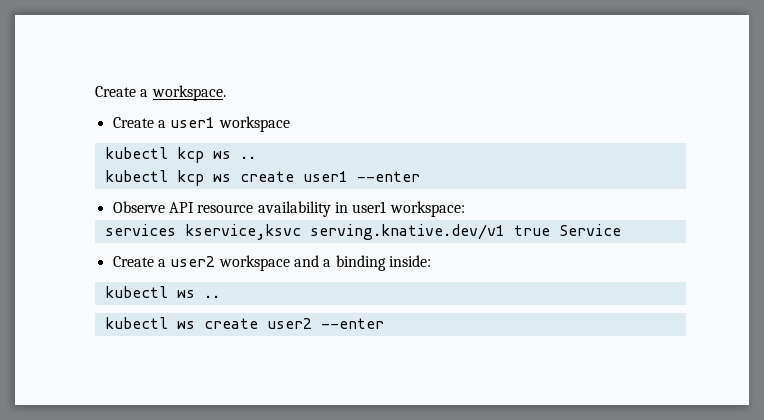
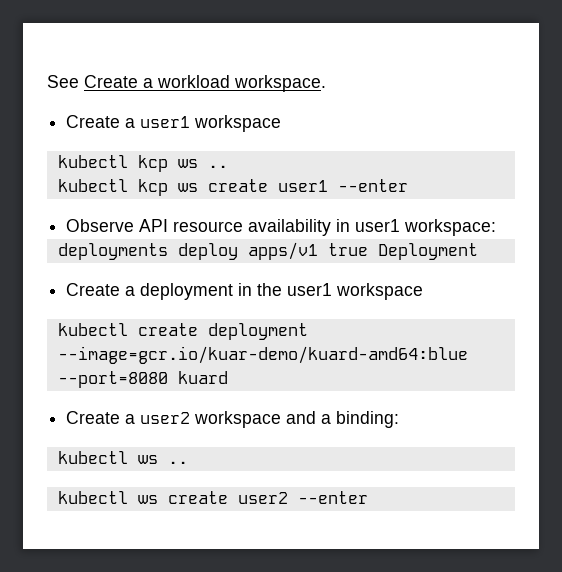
- Create a workspace.
+ See Create a workload workspace.
- services kservice,ksvc serving.knative.dev/v1 true Service
+ deployments deploy apps/v1 true Deployment
+ Create a deployment in the user1 workspace
+ kubectl create deployment --image=gcr.io/kuar-demo/kuard-amd64:blue --port=8080 kuard
- Create a user2 workspace and a binding inside:
+ Create a user2 workspace and a binding:

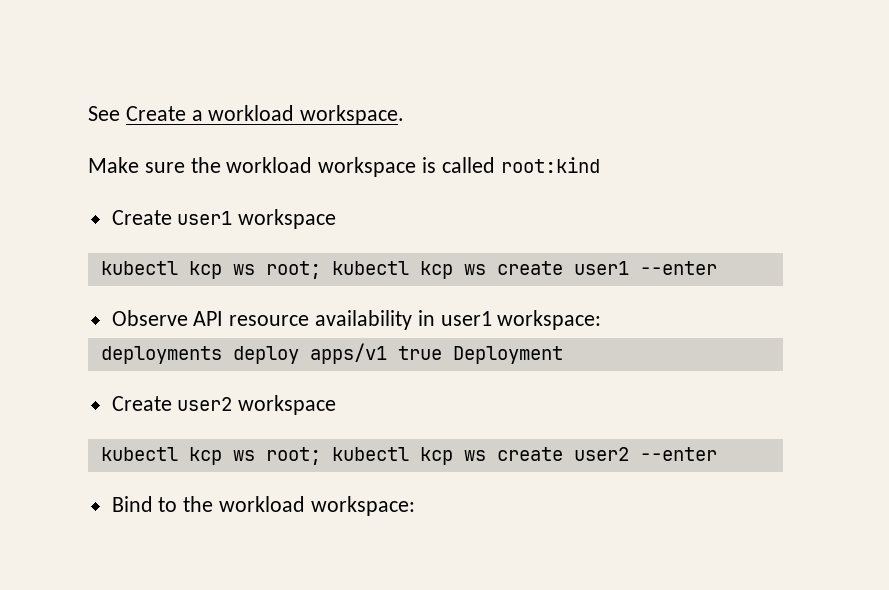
- Create a user1 workspace
+ Make sure the workload workspace is called root:kind
+ Create user1 workspace
- kubectl kcp ws ..
- kubectl kcp ws create user1 --enter
+ kubectl kcp ws root; kubectl kcp ws create user1 --enter
- Create a deployment in the user1 workspace
- kubectl create deployment --image=gcr.io/kuar-demo/kuard-amd64:blue --port=8080 kuard
- Create a user2 workspace and a binding:
- kubectl ws ..
- kubectl ws create user2 --enter
+ Create user2 workspace
+ kubectl kcp ws root; kubectl kcp ws create user2 --enter
+ Bind to the workload workspace:

